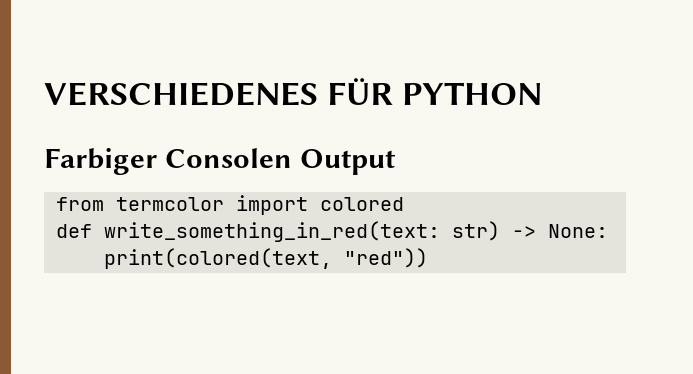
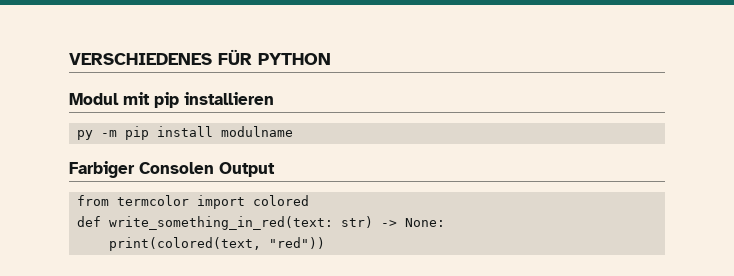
+ Modul mit pip installieren
+ py -m pip install modulname

